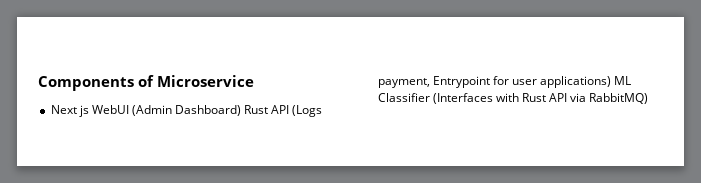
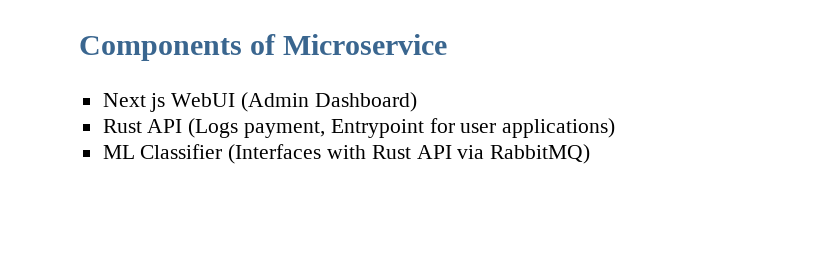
- Next js WebUI (Admin Dashboard) Rust API (Logs payment, Entrypoint for user applications) ML Classifier (Interfaces with Rust API via RabbitMQ)
+ Next js WebUI (Admin Dashboard)
+ Rust API (Logs payment, Entrypoint for user applications)
+ ML Classifier (Interfaces with Rust API via RabbitMQ)

